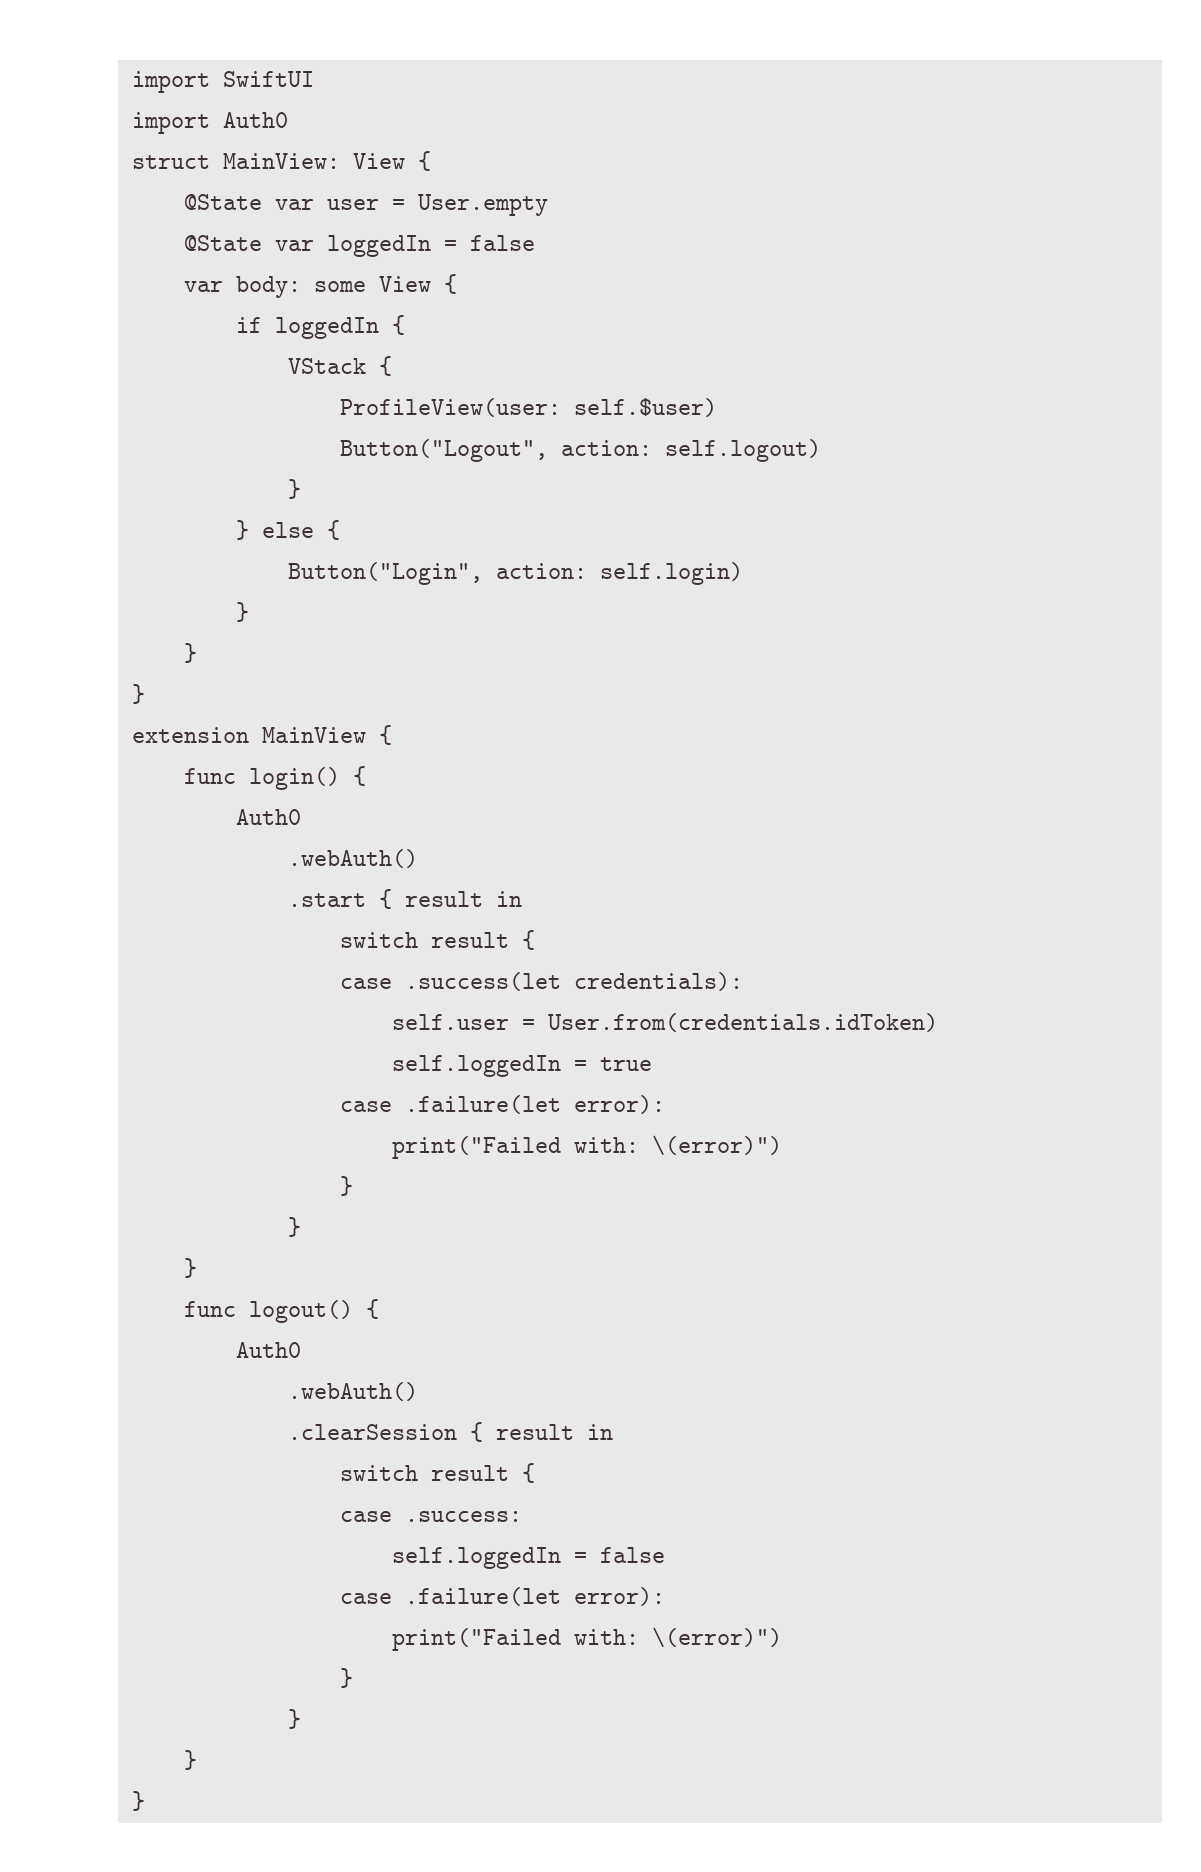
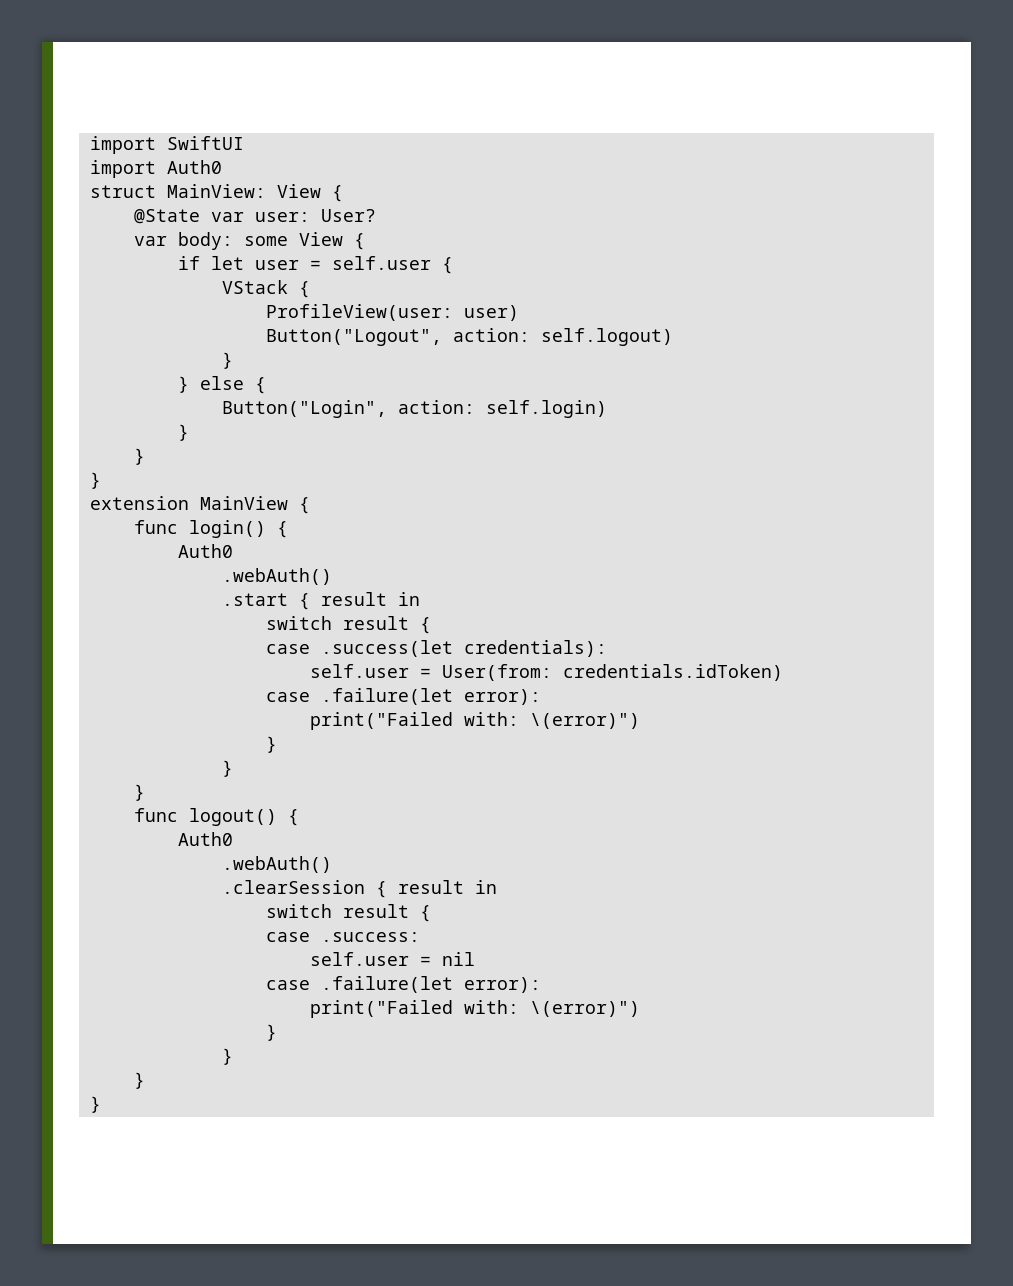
- @State var user = User.empty
- @State var loggedIn = false
+ @State var user: User?
- if loggedIn {
+ if let user = self.user {
- ProfileView(user: self.$user)
+ ProfileView(user: user)
- self.user = User.from(credentials.idToken)
- self.loggedIn = true
+ self.user = User(from: credentials.idToken)
- self.loggedIn = false
+ self.user = nil

